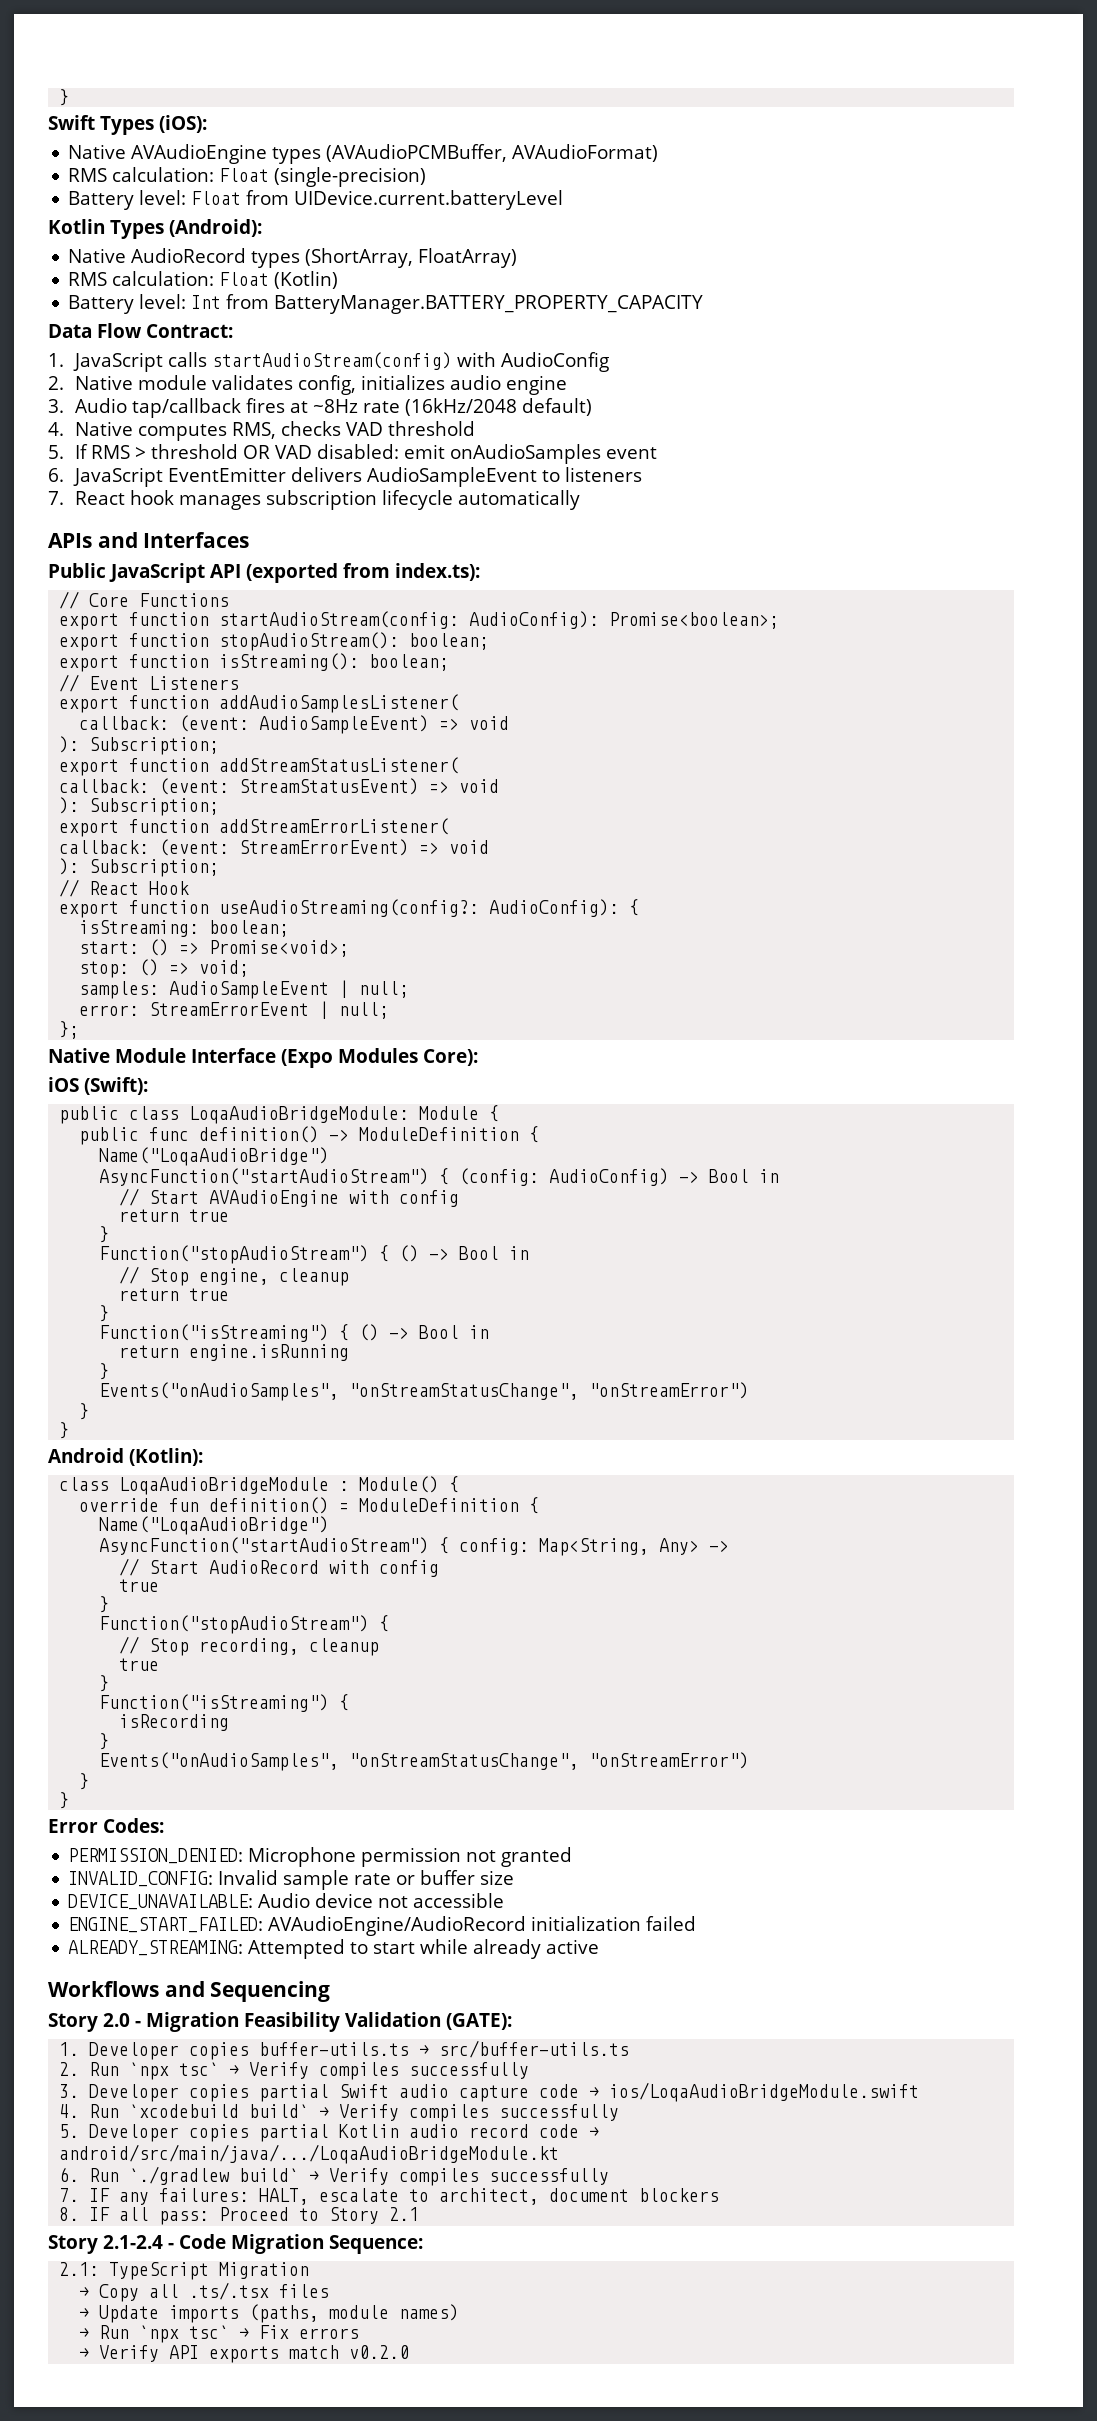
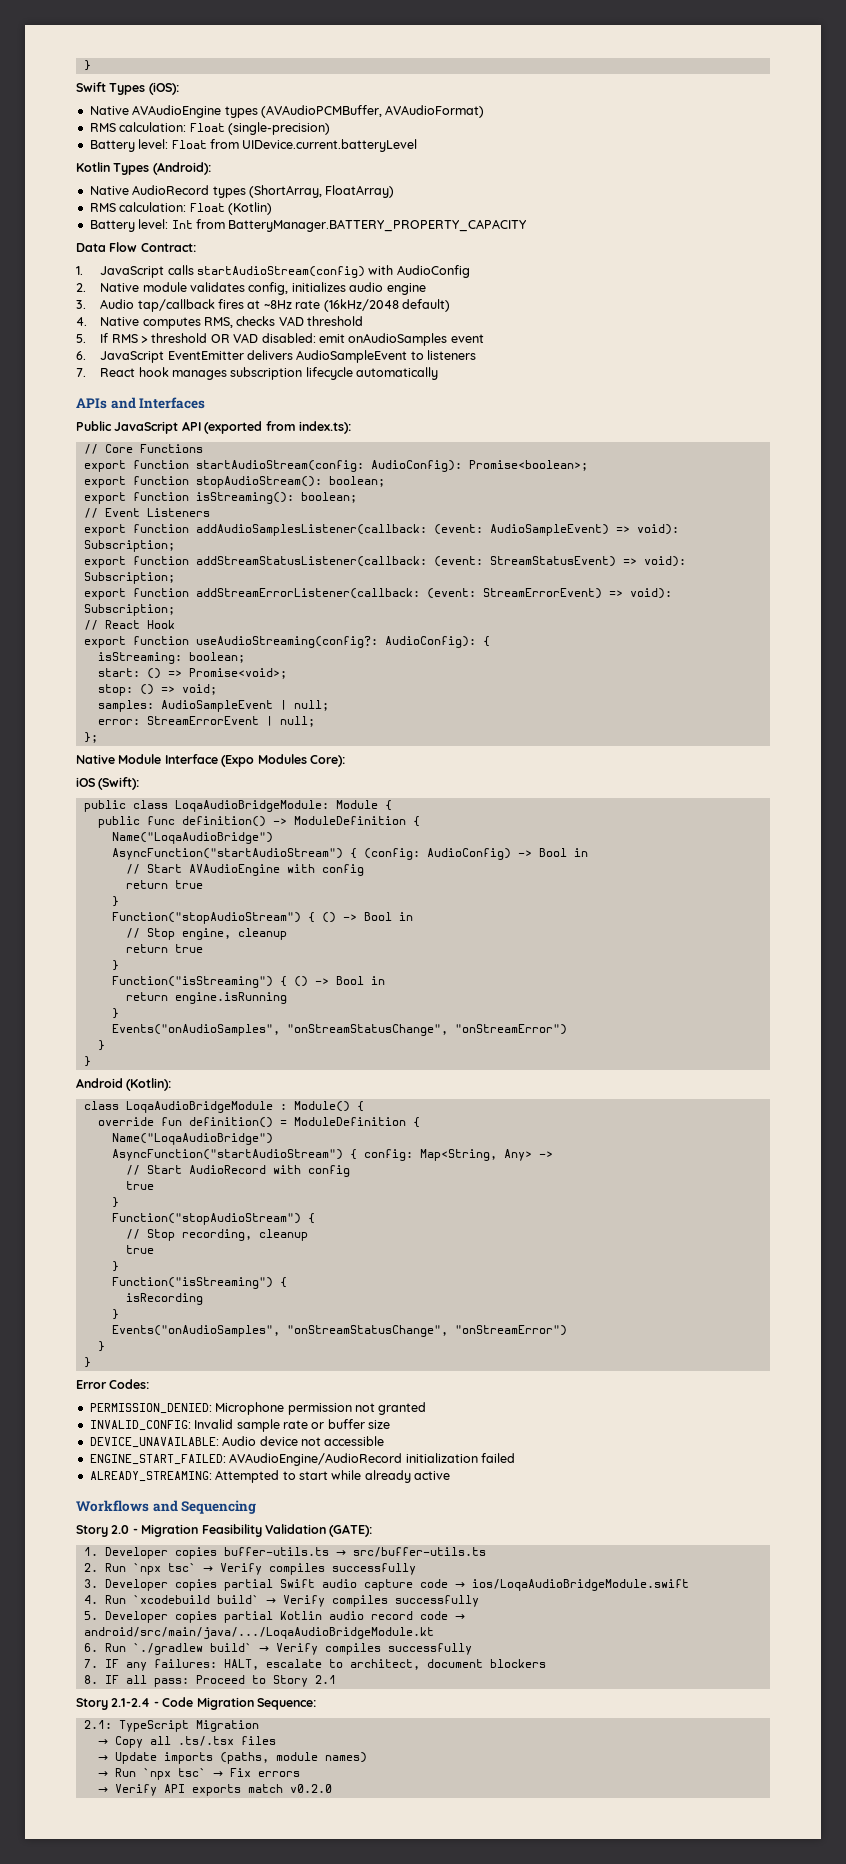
- export function addAudioSamplesListener(
- callback: (event: AudioSampleEvent) => void
- ): Subscription;
- export function addStreamStatusListener(
- callback: (event: StreamStatusEvent) => void
- ): Subscription;
- export function addStreamErrorListener(
- callback: (event: StreamErrorEvent) => void
- ): Subscription;
+ export function addAudioSamplesListener(callback: (event: AudioSampleEvent) => void): Subscription;
+ export function addStreamStatusListener(callback: (event: StreamStatusEvent) => void): Subscription;
+ export function addStreamErrorListener(callback: (event: StreamErrorEvent) => void): Subscription;

